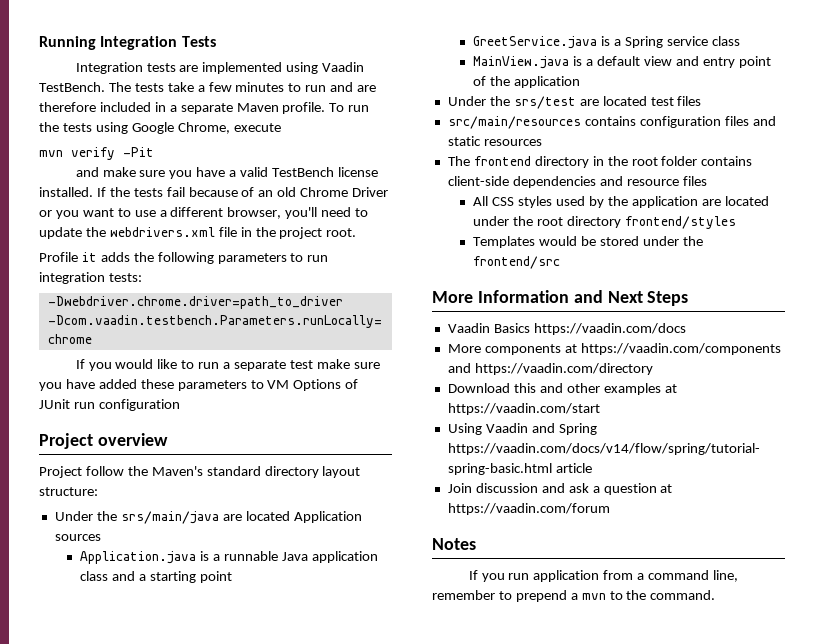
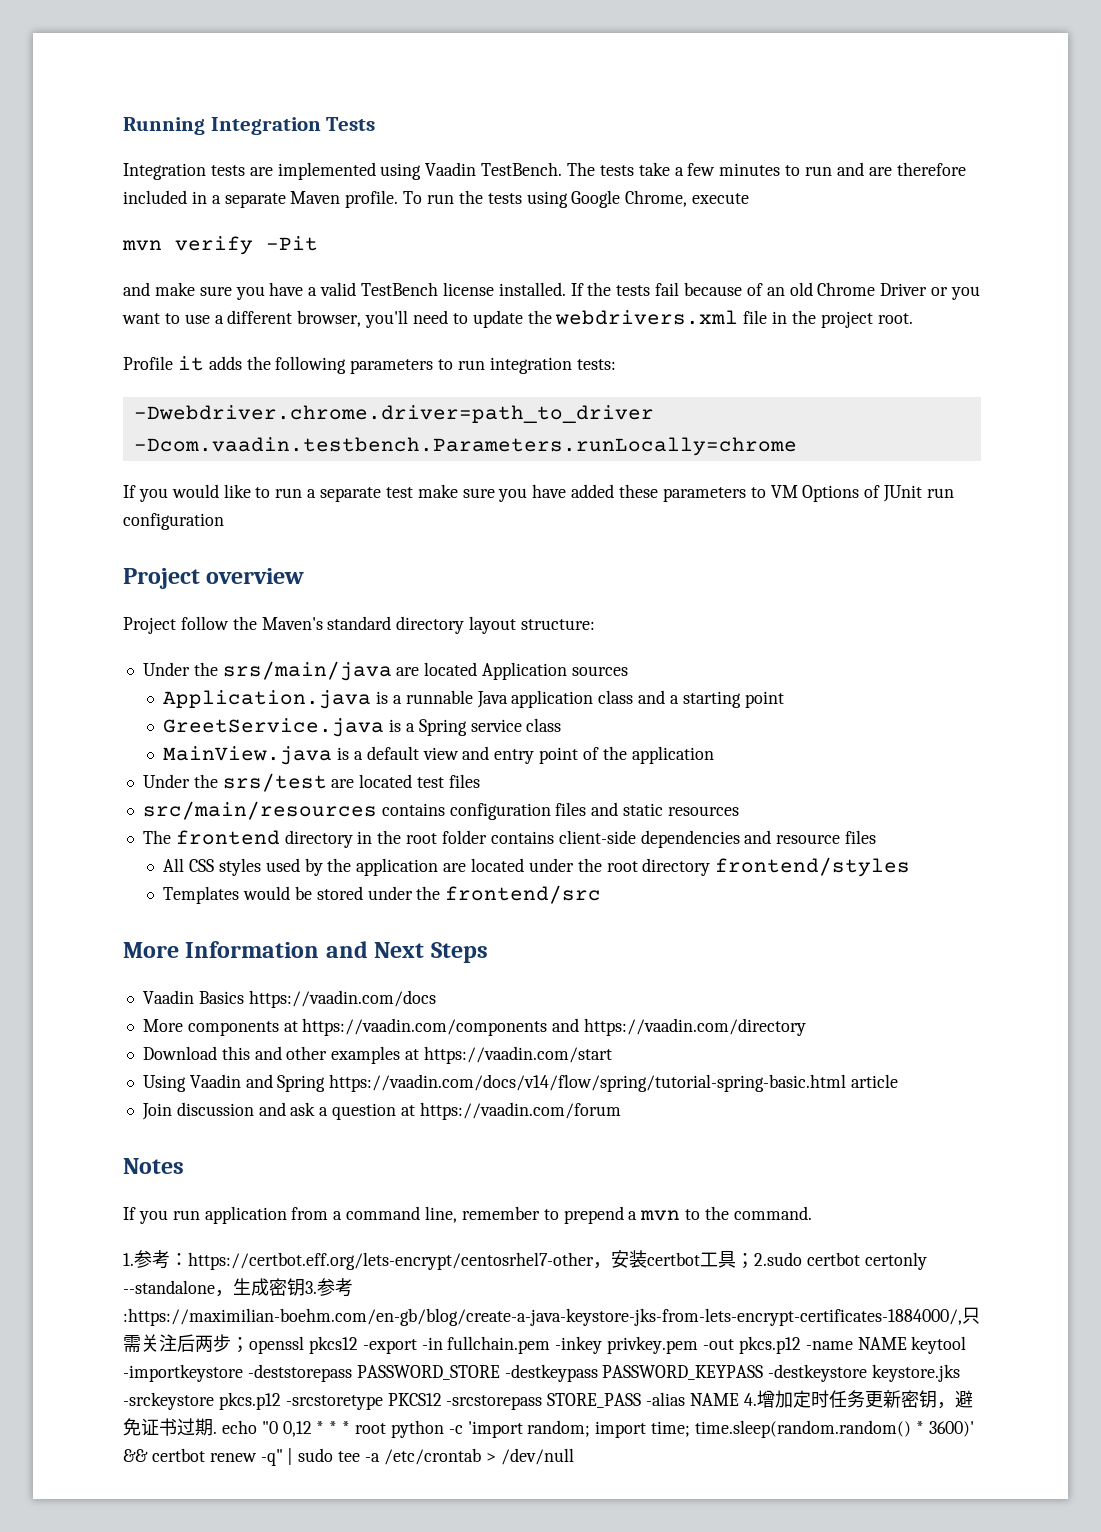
+ 1.参考：https://certbot.eff.org/lets-encrypt/centosrhel7-other，安装certbot工具；2.sudo certbot certonly --standalone，生成密钥3.参考:https://maximilian-boehm.com/en-gb/blog/create-a-java-keystore-jks-from-lets-encrypt-certificates-1884000/,只需关注后两步；openssl pkcs12 -export -in fullchain.pem -inkey privkey.pem -out pkcs.p12 -name NAME keytool -importkeystore -deststorepass PASSWORD_STORE -destkeypass PASSWORD_KEYPASS -destkeystore keystore.jks -srckeystore pkcs.p12 -srcstoretype PKCS12 -srcstorepass STORE_PASS -alias NAME 4.增加定时任务更新密钥，避免证书过期. echo "0 0,12 * * * root python -c 'import random; import time; time.sleep(random.random() * 3600)' && certbot renew -q" | sudo tee -a /etc/crontab > /dev/null

